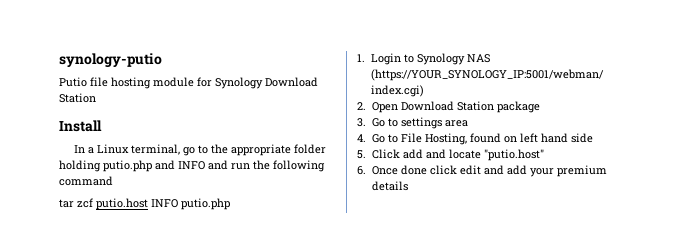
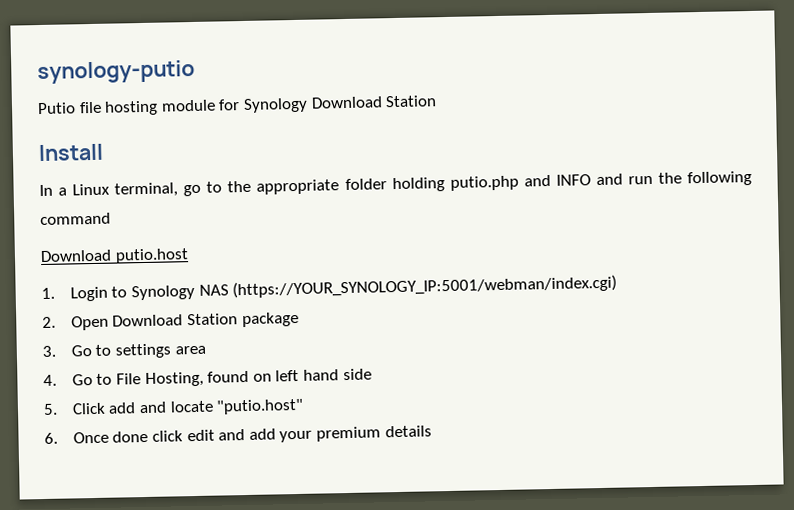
- tar zcf putio.host INFO putio.php
+ Download putio.host

